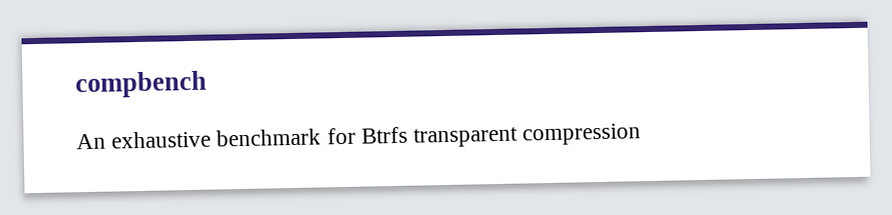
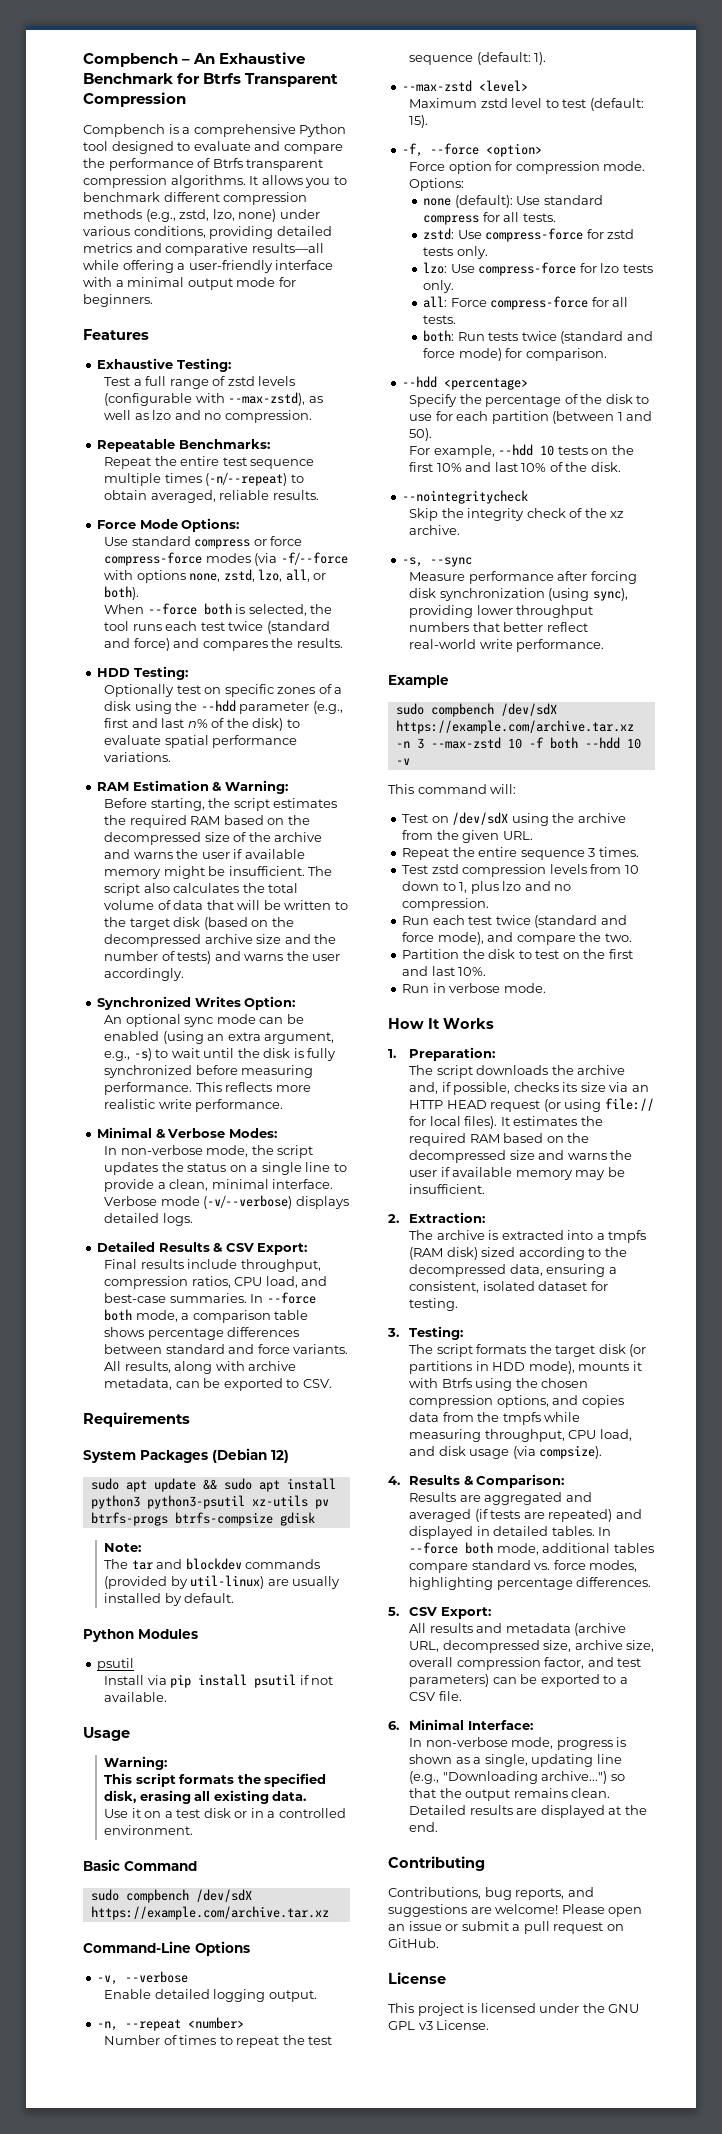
- compbench
- An exhaustive benchmark for Btrfs transparent compression
+ Compbench – An Exhaustive Benchmark for Btrfs Transparent Compression
+ Compbench is a comprehensive Python tool designed to evaluate and compare the performance of Btrfs transparent compression algorithms. It allows you to benchmark different compression methods (e.g., zstd, lzo, none) under various conditions, providing detailed metrics and comparative results—all while offering a user-friendly interface with a minimal output mode for beginners.
+ Features
+ Exhaustive Testing:
+ Test a full range of zstd levels (configurable with --max-zstd), as well as lzo and no compression.
+ Repeatable Benchmarks:
+ Repeat the entire test sequence multiple times (-n/--repeat) to obtain averaged, reliable results.
+ Force Mode Options:
+ Use standard compress or force compress-force modes (via -f/--force with options none, zstd, lzo, all, or both).
+ When --force both is selected, the tool runs each test twice (standard and force) and compares the results.
+ HDD Testing:
+ Optionally test on specific zones of a disk using the --hdd parameter (e.g., first and last n% of the disk) to evaluate spatial performance variations.
+ RAM Estimation & Warning:
+ Before starting, the script estimates the required RAM based on the decompressed size of the archive and warns the user if available memory might be insufficient. The script also calculates the total volume of data that will be written to the target disk (based on the decompressed archive size and the number of tests) and warns the user accordingly.
+ Synchronized Writes Option:
+ An optional sync mode can be enabled (using an extra argument, e.g., -s) to wait until the disk is fully synchronized before measuring performance. This reflects more realistic write performance.
+ Minimal & Verbose Modes:
+ In non-verbose mode, the script updates the status on a single line to provide a clean, minimal interface. Verbose mode (-v/--verbose) displays detailed logs.
+ Detailed Results & CSV Export:
+ Final results include throughput, compression ratios, CPU load, and best-case summaries. In --force both mode, a comparison table shows percentage differences between standard and force variants. All results, along with archive metadata, can be exported to CSV.
+ Requirements
+ System Packages (Debian 12)
+ sudo apt update && sudo apt install python3 python3-psutil xz-utils pv btrfs-progs btrfs-compsize gdisk
+ Note:
+ The tar and blockdev commands (provided by util-linux) are usually installed by default.
+ Python Modules
+ psutil
+ Install via pip install psutil if not available.
+ Usage
+ Warning:
+ This script formats the specified disk, erasing all existing data.
+ Use it on a test disk or in a controlled environment.
+ Basic Command
+ sudo compbench /dev/sdX https://example.com/archive.tar.xz
+ Command-Line Options
+ -v, --verbose
+ Enable detailed logging output.
+ -n, --repeat <number>
+ Number of times to repeat the test sequence (default: 1).
+ --max-zstd <level>
+ Maximum zstd level to test (default: 15).
+ -f, --force <option>
+ Force option for compression mode. Options:
+ none (default): Use standard compress for all tests.
+ zstd: Use compress-force for zstd tests only.
+ lzo: Use compress-force for lzo tests only.
+ all: Force compress-force for all tests.
+ both: Run tests twice (standard and force mode) for comparison.
+ --hdd <percentage>
+ Specify the percentage of the disk to use for each partition (between 1 and 50).
+ For example, --hdd 10 tests on the first 10% and last 10% of the disk.
+ --nointegritycheck
+ Skip the integrity check of the xz archive.
+ -s, --sync
+ Measure performance after forcing disk synchronization (using sync), providing lower throughput numbers that better reflect real-world write performance.
+ Example
+ sudo compbench /dev/sdX https://example.com/archive.tar.xz -n 3 --max-zstd 10 -f both --hdd 10 -v
+ This command will:
+ Test on /dev/sdX using the archive from the given URL.
+ Repeat the entire sequence 3 times.
+ Test zstd compression levels from 10 down to 1, plus lzo and no compression.
+ Run each test twice (standard and force mode), and compare the two.
+ Partition the disk to test on the first and last 10%.
+ Run in verbose mode.
+ How It Works
+ 1. Preparation:
+ The script downloads the archive and, if possible, checks its size via an HTTP HEAD request (or using file:// for local files). It estimates the required RAM based on the decompressed size and warns the user if available memory may be insufficient.
+ 2. Extraction:
+ The archive is extracted into a tmpfs (RAM disk) sized according to the decompressed data, ensuring a consistent, isolated dataset for testing.
+ 3. Testing:
+ The script formats the target disk (or partitions in HDD mode), mounts it with Btrfs using the chosen compression options, and copies data from the tmpfs while measuring throughput, CPU load, and disk usage (via compsize).
+ 4. Results & Comparison:
+ Results are aggregated and averaged (if tests are repeated) and displayed in detailed tables. In --force both mode, additional tables compare standard vs. force modes, highlighting percentage differences.
+ 5. CSV Export:
+ All results and metadata (archive URL, decompressed size, archive size, overall compression factor, and test parameters) can be exported to a CSV file.
+ 6. Minimal Interface:
+ In non-verbose mode, progress is shown as a single, updating line (e.g., "Downloading archive...") so that the output remains clean. Detailed results are displayed at the end.
+ Contributing
+ Contributions, bug reports, and suggestions are welcome! Please open an issue or submit a pull request on GitHub.
+ License
+ This project is licensed under the GNU GPL v3 License.

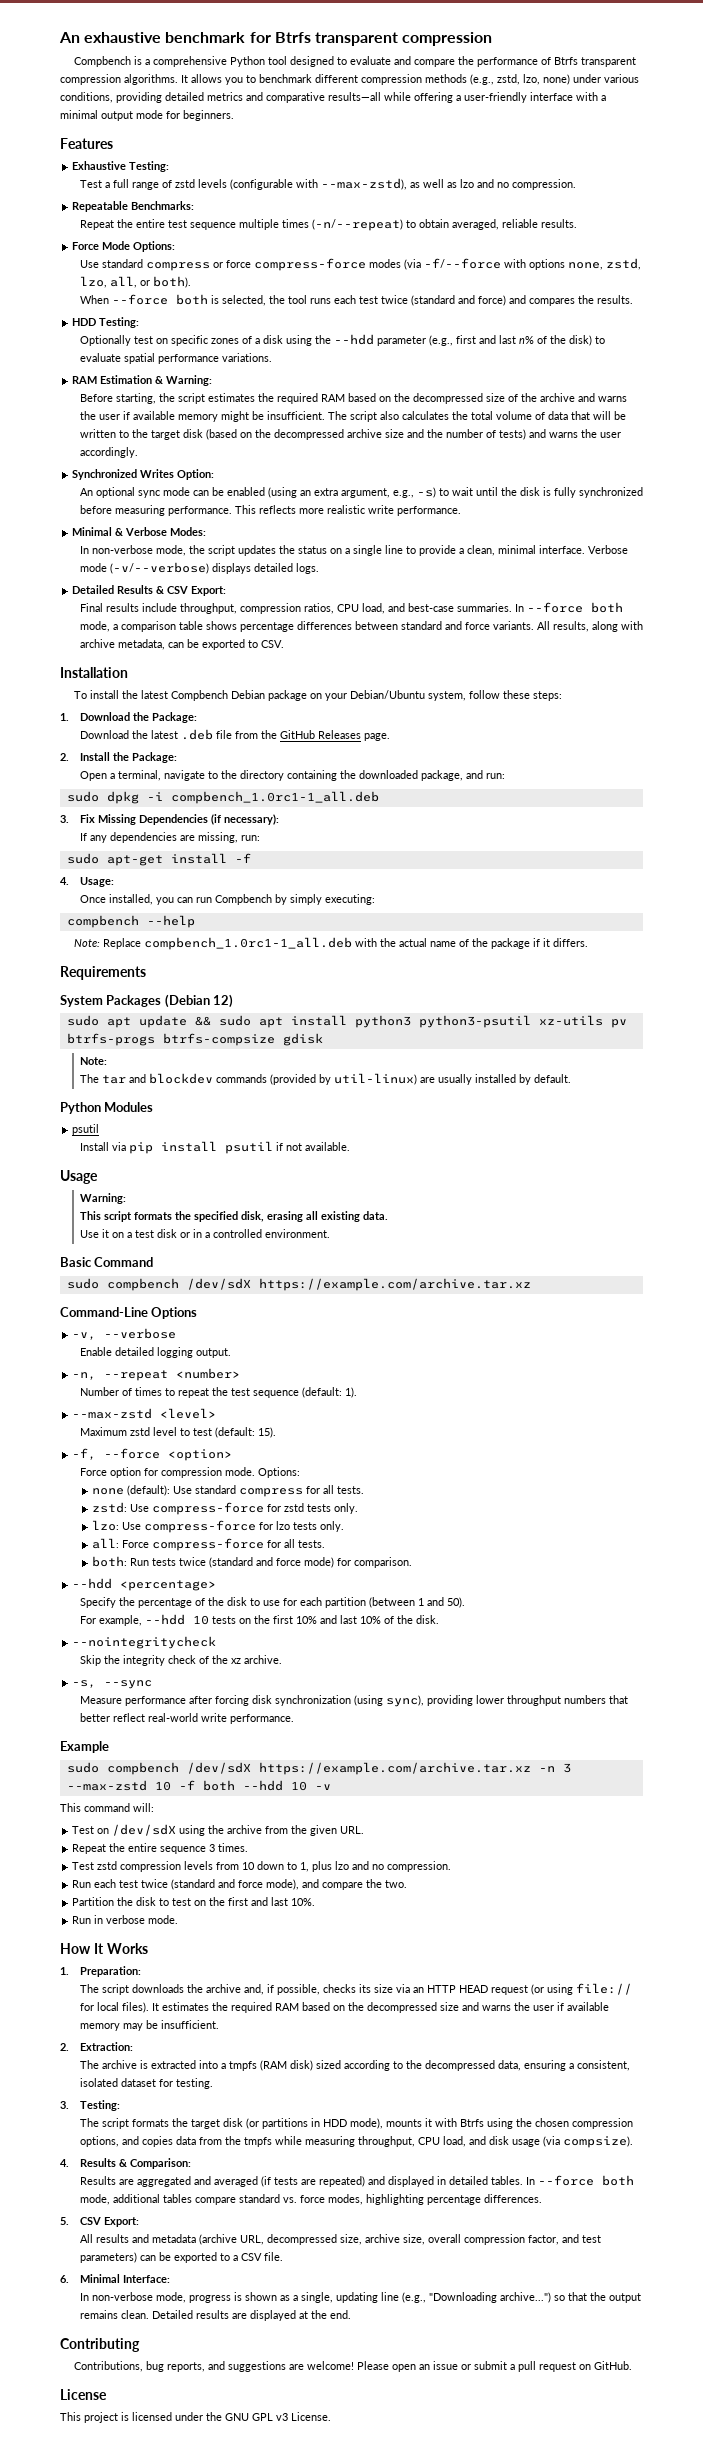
- Compbench – An Exhaustive Benchmark for Btrfs Transparent Compression
+ An exhaustive benchmark for Btrfs transparent compression
+ Installation
+ To install the latest Compbench Debian package on your Debian/Ubuntu system, follow these steps:
+ 1. Download the Package:
+ Download the latest .deb file from the GitHub Releases page.
+ 2. Install the Package:
+ Open a terminal, navigate to the directory containing the downloaded package, and run:
+ sudo dpkg -i compbench_1.0rc1-1_all.deb
+ 3. Fix Missing Dependencies (if necessary):
+ If any dependencies are missing, run:
+ sudo apt-get install -f
+ 4. Usage:
+ Once installed, you can run Compbench by simply executing:
+ compbench --help
+ Note: Replace compbench_1.0rc1-1_all.deb with the actual name of the package if it differs.

